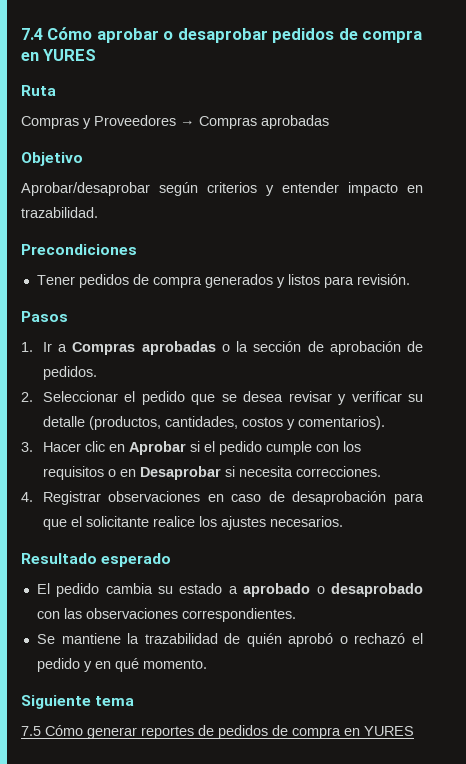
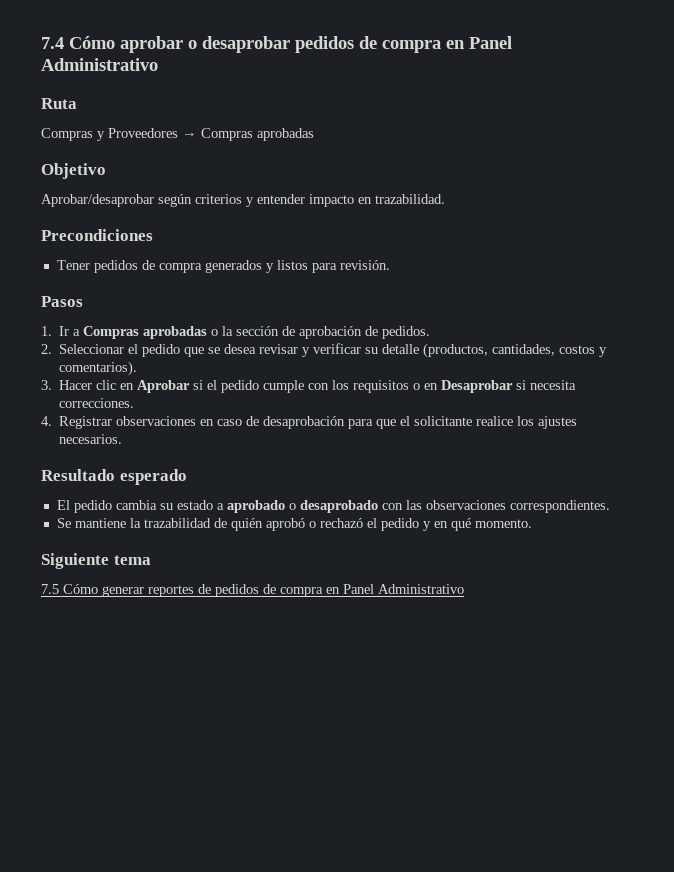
- 7.4 Cómo aprobar o desaprobar pedidos de compra en YURES
+ 7.4 Cómo aprobar o desaprobar pedidos de compra en Panel Administrativo
- 7.5 Cómo generar reportes de pedidos de compra en YURES
+ 7.5 Cómo generar reportes de pedidos de compra en Panel Administrativo

